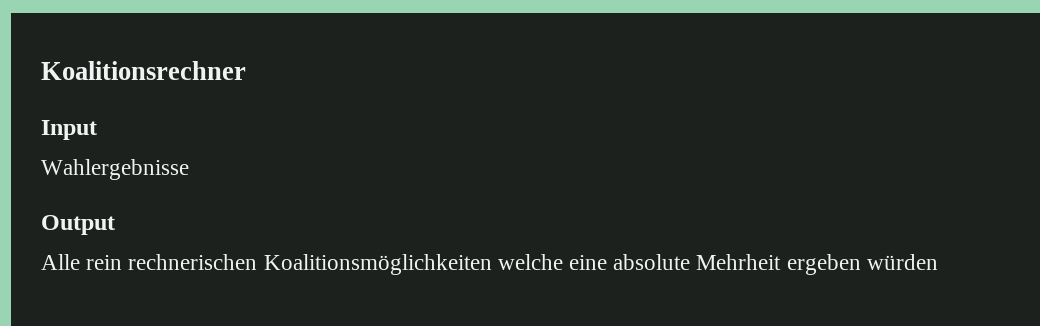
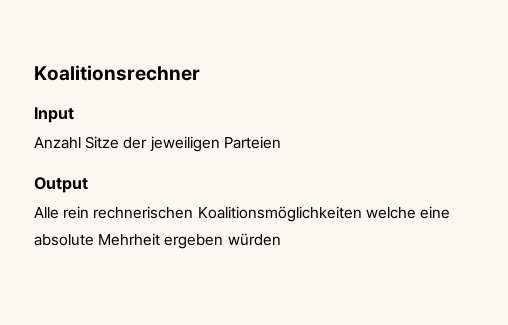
- Wahlergebnisse
+ Anzahl Sitze der jeweiligen Parteien

